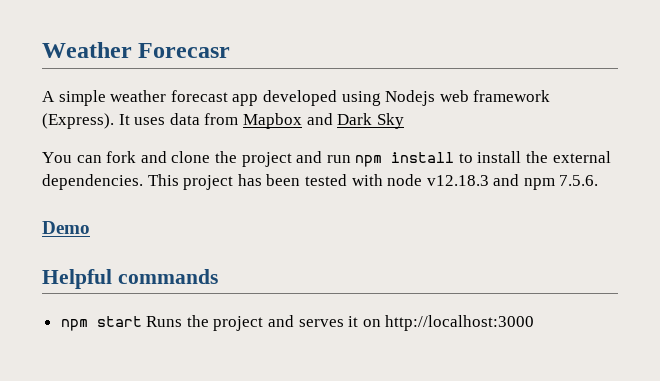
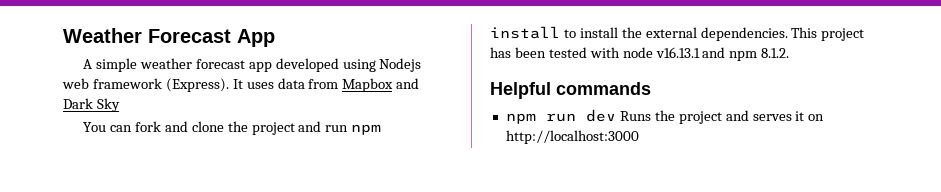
- Weather Forecasr
+ Weather Forecast App
- This project has been tested with node v12.18.3 and npm 7.5.6.
- Demo
+ This project has been tested with node v16.13.1 and npm 8.1.2.
- npm start Runs the project and serves it on http://localhost:3000
+ npm run dev Runs the project and serves it on http://localhost:3000

